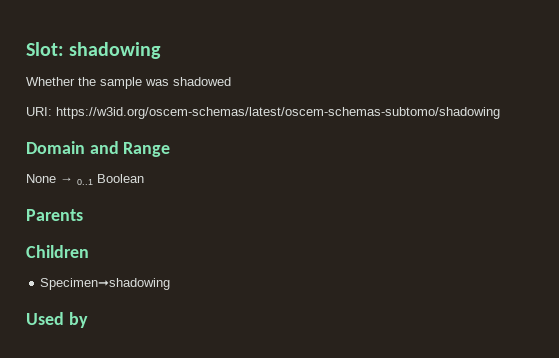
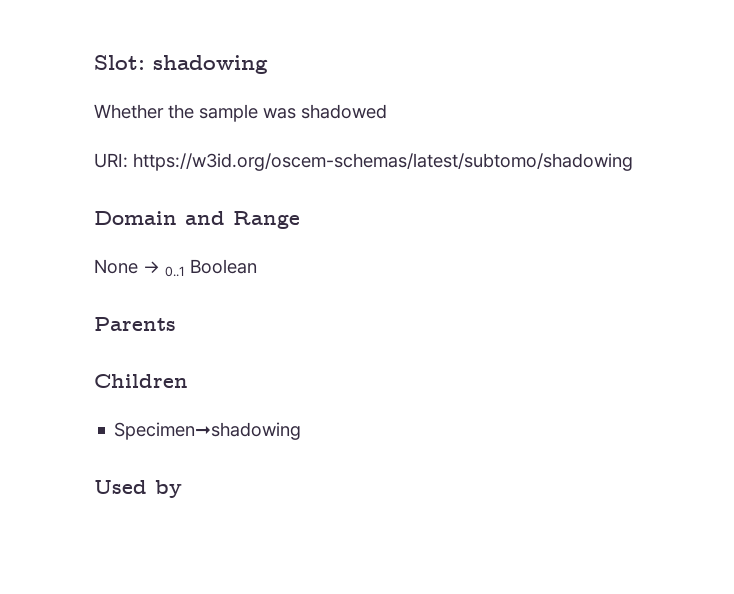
- URI: https://w3id.org/oscem-schemas/latest/oscem-schemas-subtomo/shadowing
+ URI: https://w3id.org/oscem-schemas/latest/subtomo/shadowing

